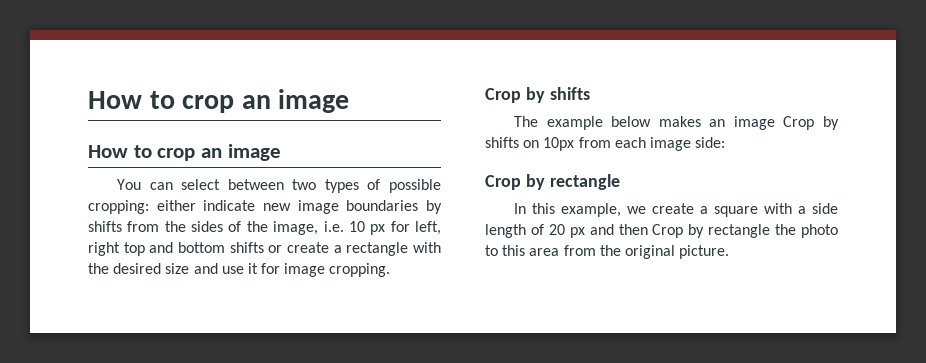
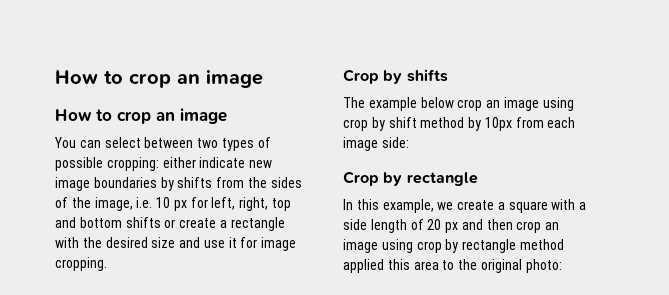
- You can select between two types of possible cropping: either indicate new image boundaries by shifts from the sides of the image, i.e. 10 px for left, right top and bottom shifts or create a rectangle with the desired size and use it for image cropping.
+ You can select between two types of possible cropping: either indicate new image boundaries by shifts from the sides of the image, i.e. 10 px for left, right, top and bottom shifts or create a rectangle with the desired size and use it for image cropping.
- The example below makes an image Crop by shifts on 10px from each image side:
+ The example below crop an image using crop by shift method by 10px from each image side:
- In this example, we create a square with a side length of 20 px and then Crop by rectangle the photo to this area from the original picture.
+ In this example, we create a square with a side length of 20 px and then crop an image using crop by rectangle method applied this area to the original photo:

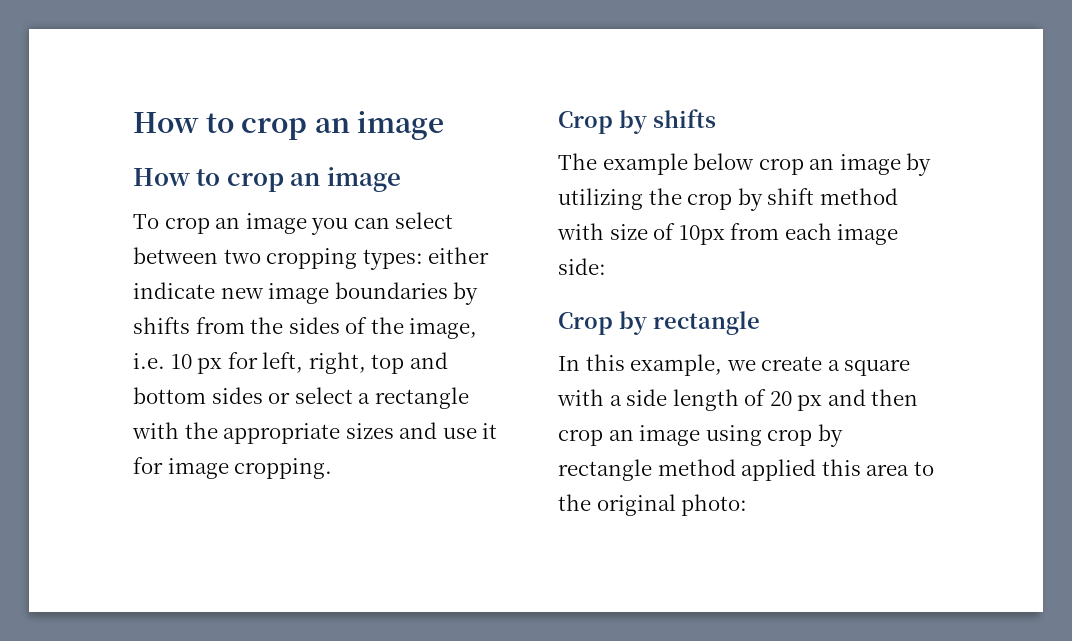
- You can select between two types of possible cropping: either indicate new image boundaries by shifts from the sides of the image, i.e. 10 px for left, right, top and bottom shifts or create a rectangle with the desired size and use it for image cropping.
+ To crop an image you can select between two cropping types: either indicate new image boundaries by shifts from the sides of the image, i.e. 10 px for left, right, top and bottom sides or select a rectangle with the appropriate sizes and use it for image cropping.
- The example below crop an image using crop by shift method by 10px from each image side:
+ The example below crop an image by utilizing the crop by shift method with size of 10px from each image side:

